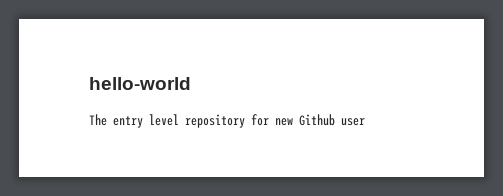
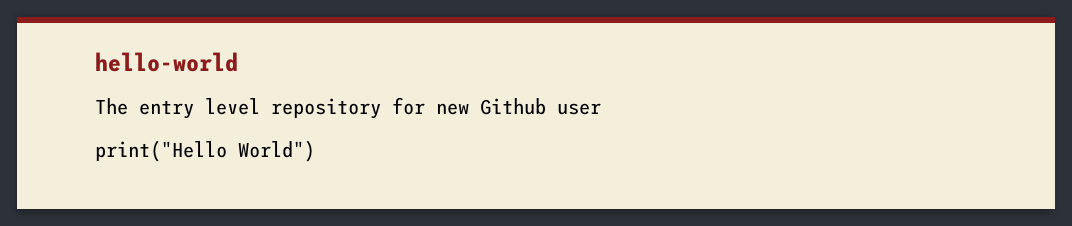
+ print("Hello World")

